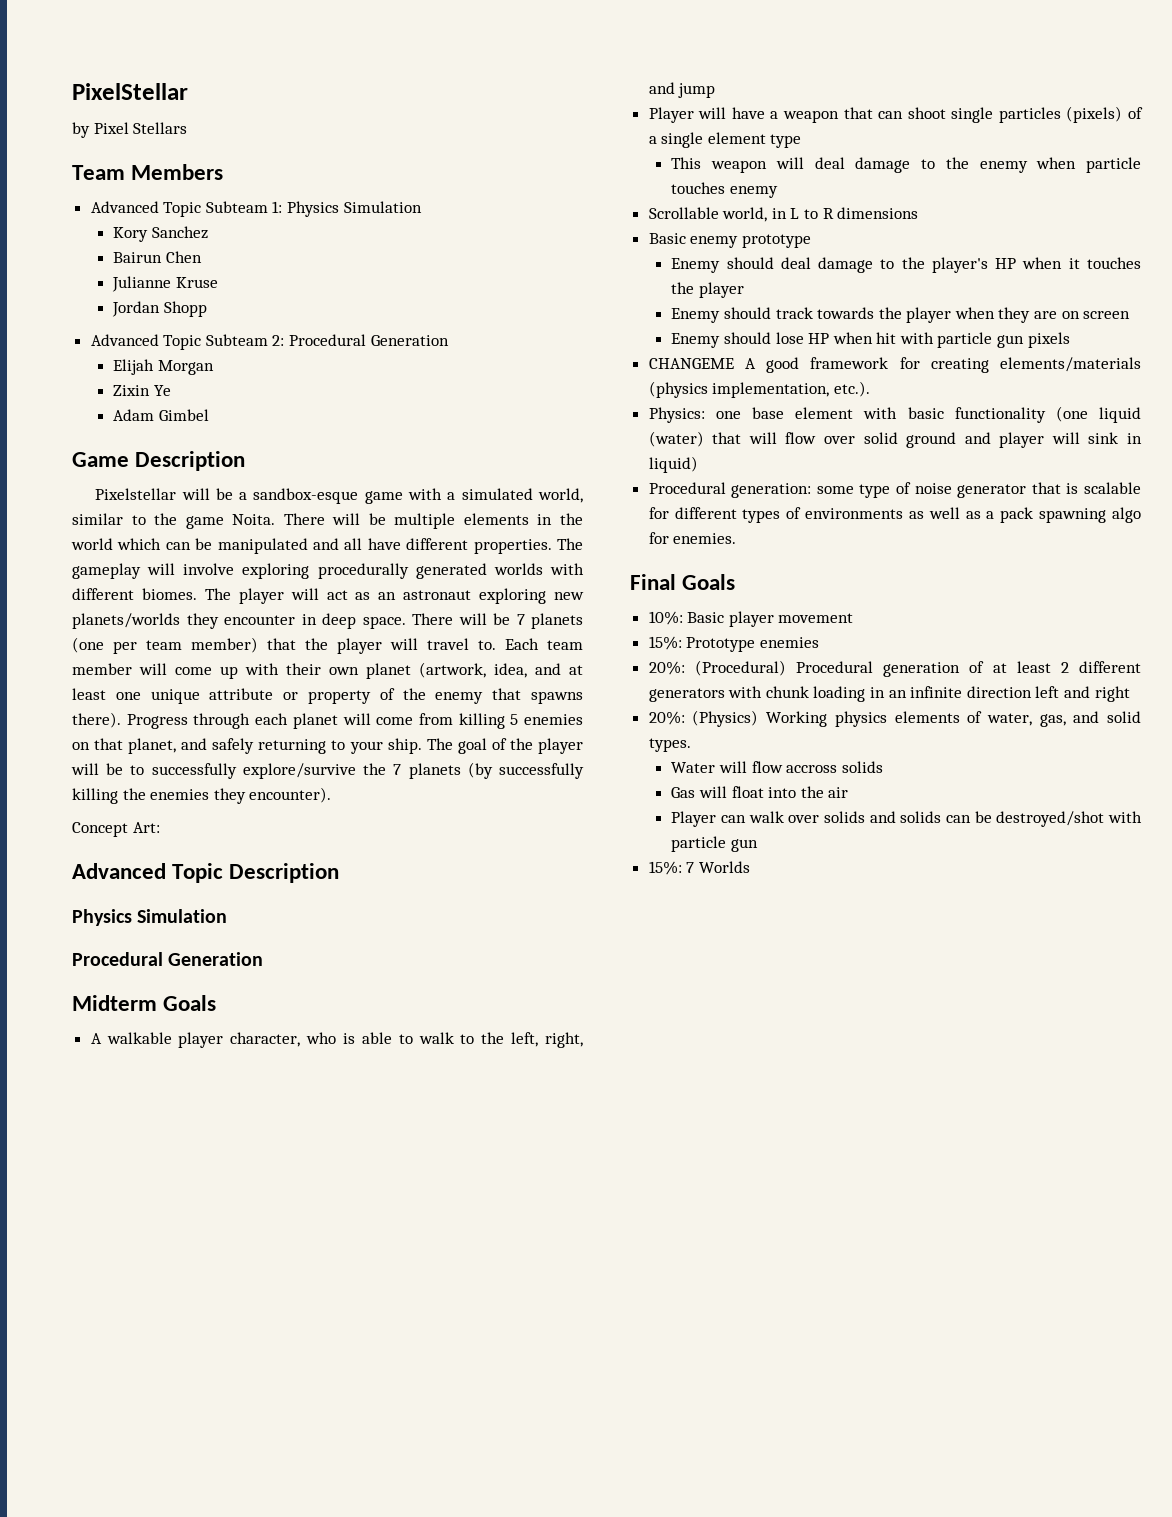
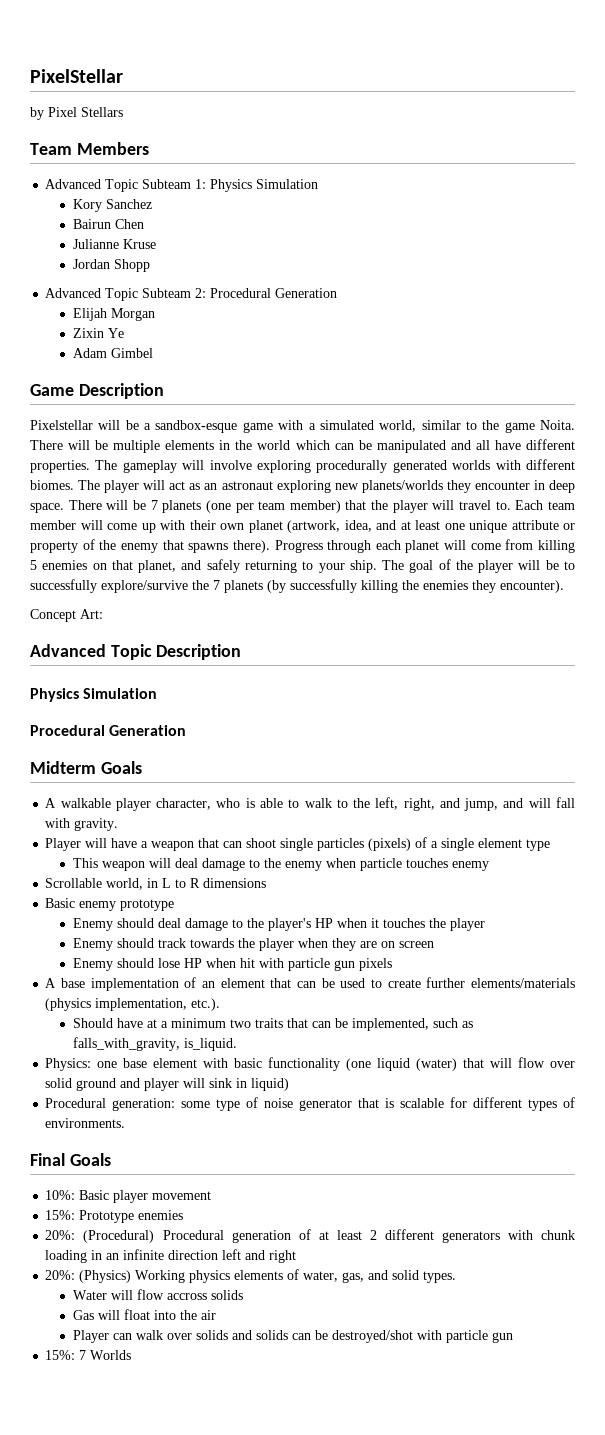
- A walkable player character, who is able to walk to the left, right, and jump
+ A walkable player character, who is able to walk to the left, right, and jump, and will fall with gravity.
- CHANGEME A good framework for creating elements/materials (physics implementation, etc.).
+ A base implementation of an element that can be used to create further elements/materials (physics implementation, etc.).
+ Should have at a minimum two traits that can be implemented, such as falls_with_gravity, is_liquid.
- Procedural generation: some type of noise generator that is scalable for different types of environments as well as a pack spawning algo for enemies.
+ Procedural generation: some type of noise generator that is scalable for different types of environments.

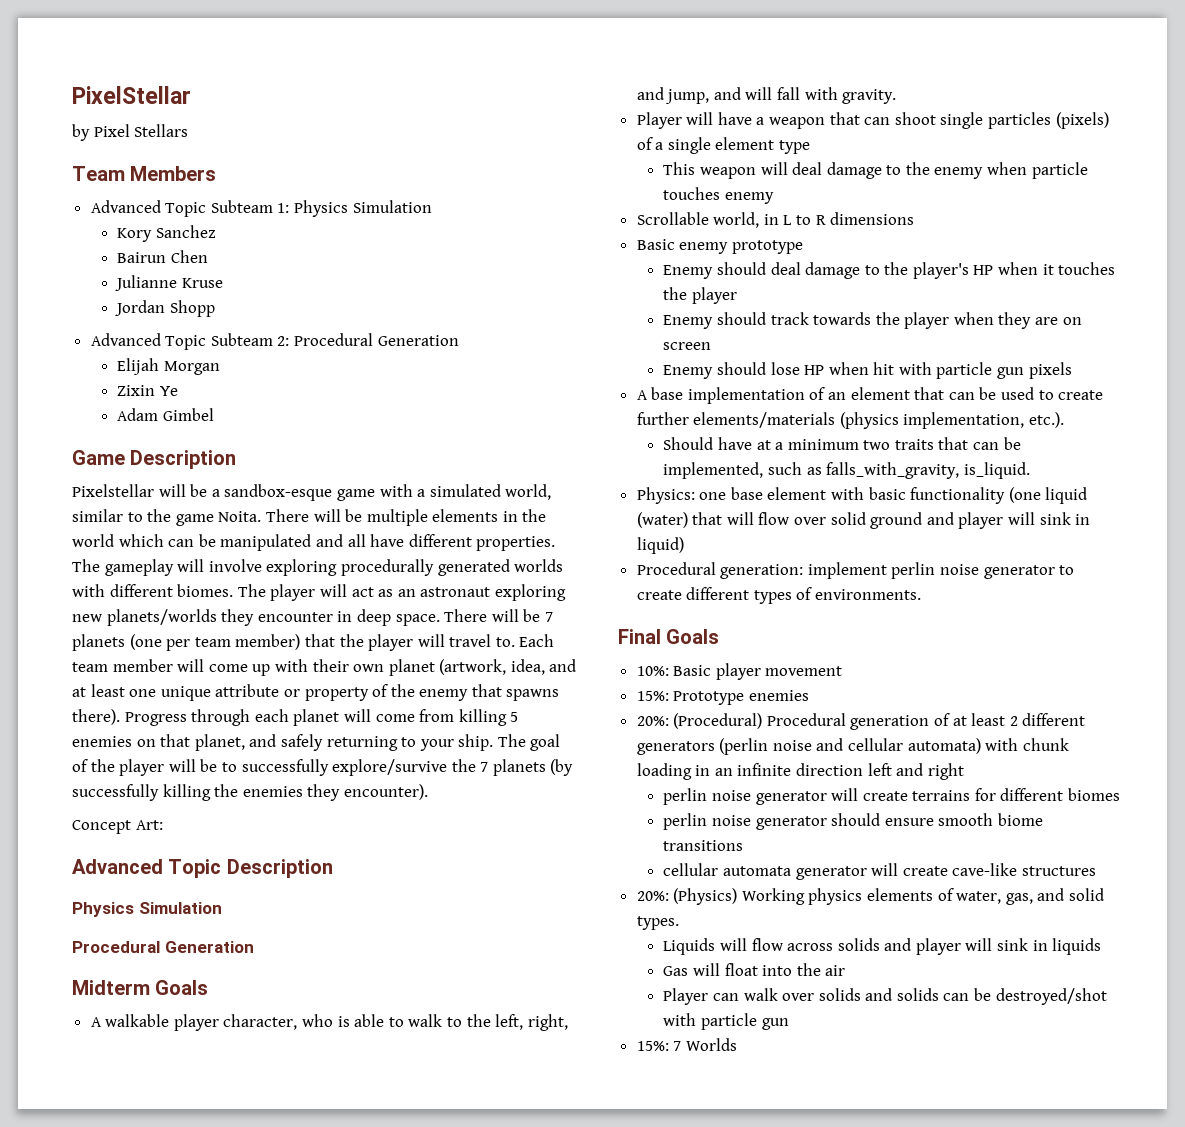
- Procedural generation: some type of noise generator that is scalable for different types of environments.
+ Procedural generation: implement perlin noise generator to create different types of environments.
- 20%: (Procedural) Procedural generation of at least 2 different generators with chunk loading in an infinite direction left and right
+ 20%: (Procedural) Procedural generation of at least 2 different generators (perlin noise and cellular automata) with chunk loading in an infinite direction left and right
+ perlin noise generator will create terrains for different biomes
+ perlin noise generator should ensure smooth biome transitions
+ cellular automata generator will create cave-like structures
- Water will flow accross solids
+ Liquids will flow across solids and player will sink in liquids

